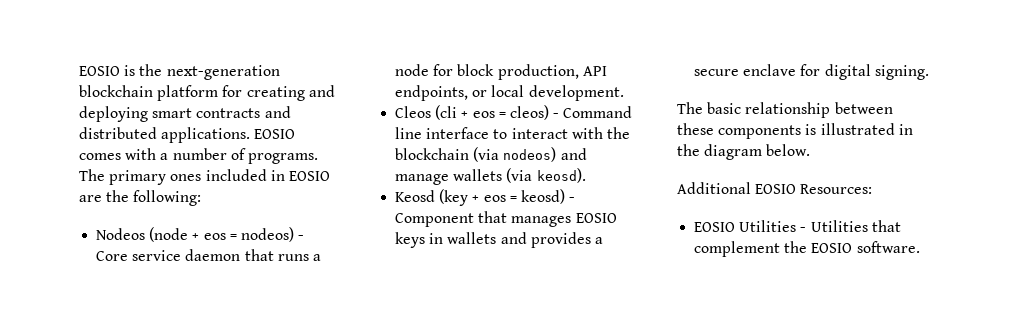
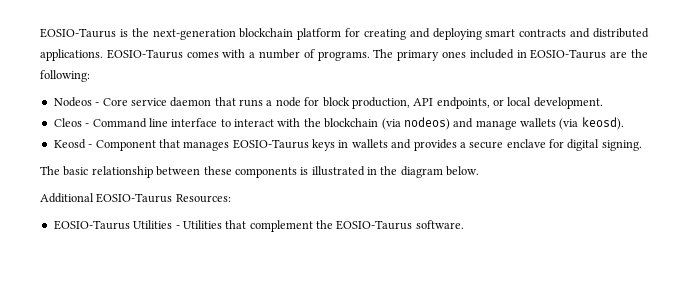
- EOSIO is the next-generation blockchain platform for creating and deploying smart contracts and distributed applications.
+ EOSIO-Taurus is the next-generation blockchain platform for creating and deploying smart contracts and distributed applications.
- EOSIO comes with a number of programs.
+ EOSIO-Taurus comes with a number of programs.
- The primary ones included in EOSIO are the following:
+ The primary ones included in EOSIO-Taurus are the following:
- Nodeos (node + eos = nodeos) - Core service daemon that runs a node for block production, API endpoints, or local development.
+ Nodeos - Core service daemon that runs a node for block production, API endpoints, or local development.
- Cleos (cli + eos = cleos) - Command line interface to interact with the blockchain (via nodeos) and manage wallets (via keosd).
+ Cleos - Command line interface to interact with the blockchain (via nodeos) and manage wallets (via keosd).
- Keosd (key + eos = keosd) - Component that manages EOSIO keys in wallets and provides a secure enclave for digital signing.
+ Keosd - Component that manages EOSIO-Taurus keys in wallets and provides a secure enclave for digital signing.
- Additional EOSIO Resources:
+ Additional EOSIO-Taurus Resources:
- EOSIO Utilities - Utilities that complement the EOSIO software.
+ EOSIO-Taurus Utilities - Utilities that complement the EOSIO-Taurus software.

